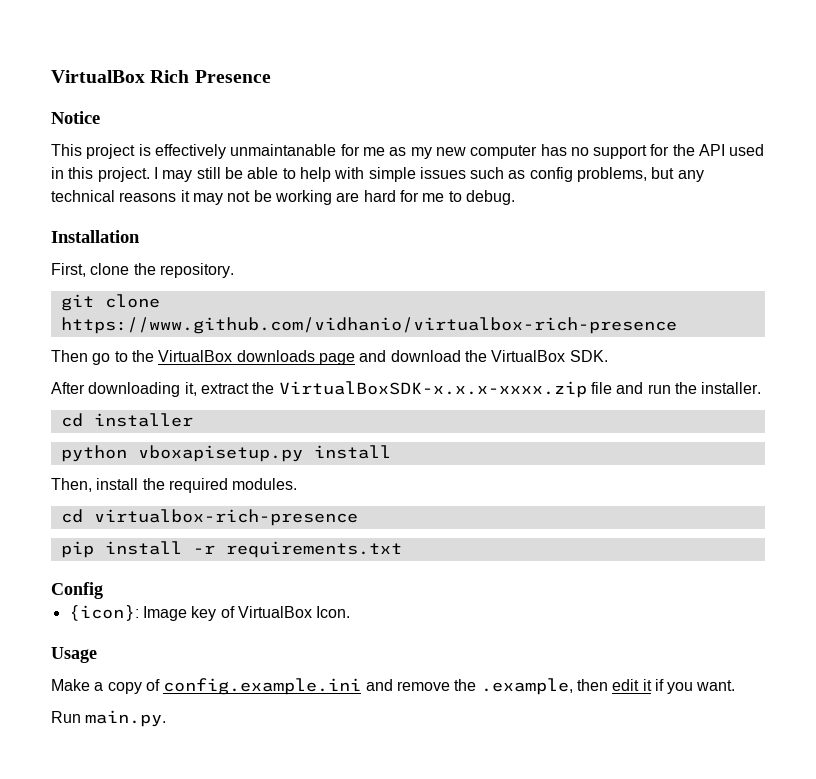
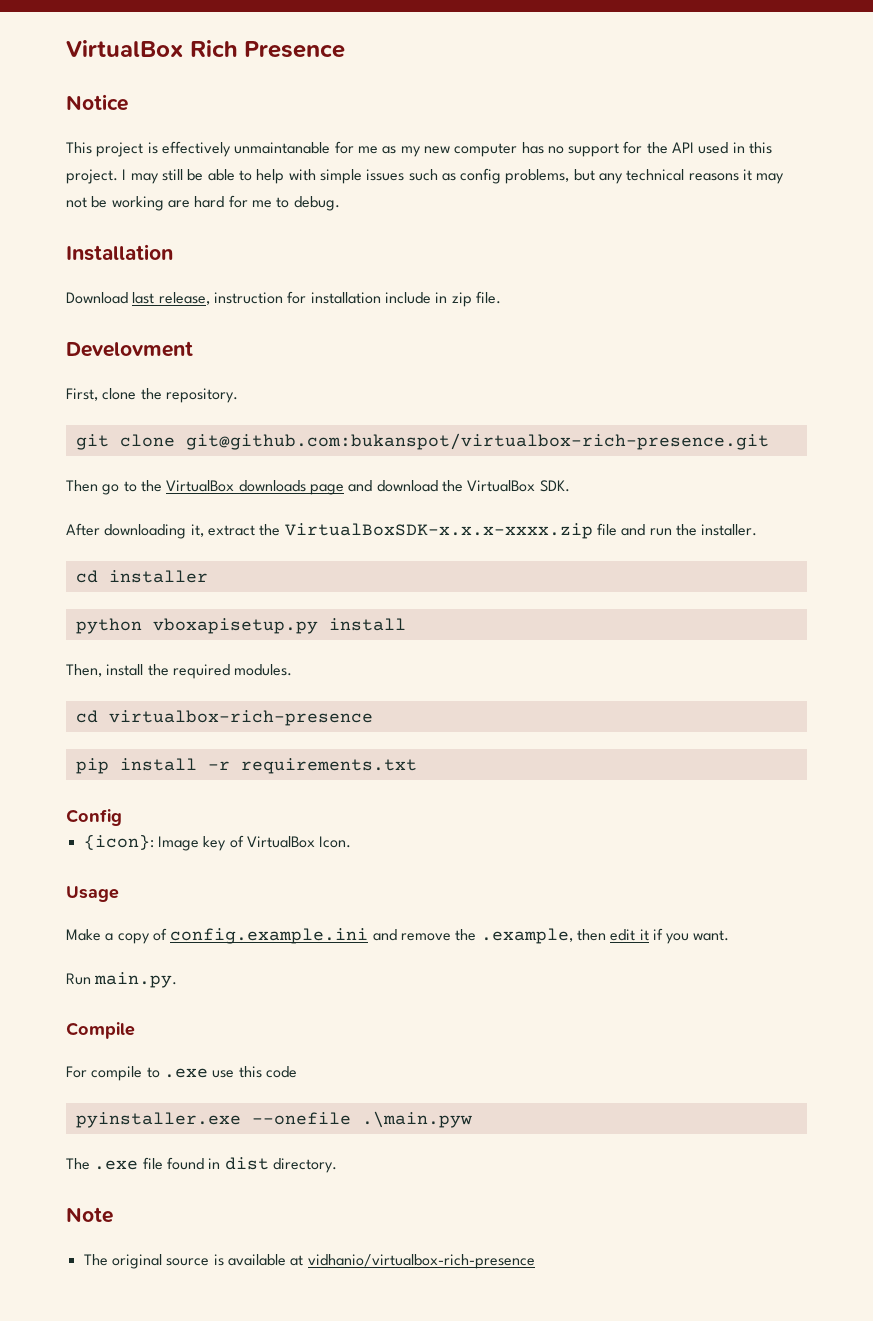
+ Download last release, instruction for installation include in zip file.
+ Develovment
- git clone https://www.github.com/vidhanio/virtualbox-rich-presence
+ git clone git@github.com:bukanspot/virtualbox-rich-presence.git
+ Compile
+ For compile to .exe use this code
+ pyinstaller.exe --onefile .\main.pyw
+ The .exe file found in dist directory.
+ Note
+ The original source is available at vidhanio/virtualbox-rich-presence

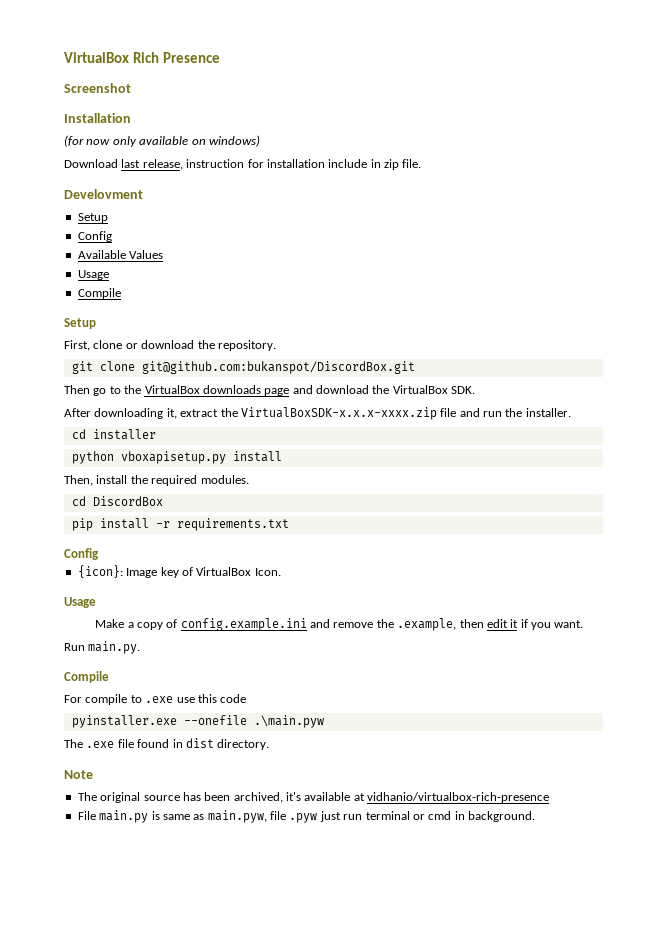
- Notice
- This project is effectively unmaintanable for me as my new computer has no support for the API used in this project. I may still be able to help with simple issues such as config problems, but any technical reasons it may not be working are hard for me to debug.
+ Screenshot
  Installation
+ (for now only available on windows)
  Develovment
+ Setup
+ Config
+ Available Values
+ Usage
+ Compile
+ Setup
- First, clone the repository.
+ First, clone or download the repository.
- git clone git@github.com:bukanspot/virtualbox-rich-presence.git
+ git clone git@github.com:bukanspot/DiscordBox.git
- cd virtualbox-rich-presence
+ cd DiscordBox
- The original source is available at vidhanio/virtualbox-rich-presence
+ The original source has been archived, it's available at vidhanio/virtualbox-rich-presence
+ File main.py is same as main.pyw, file .pyw just run terminal or cmd in background.

